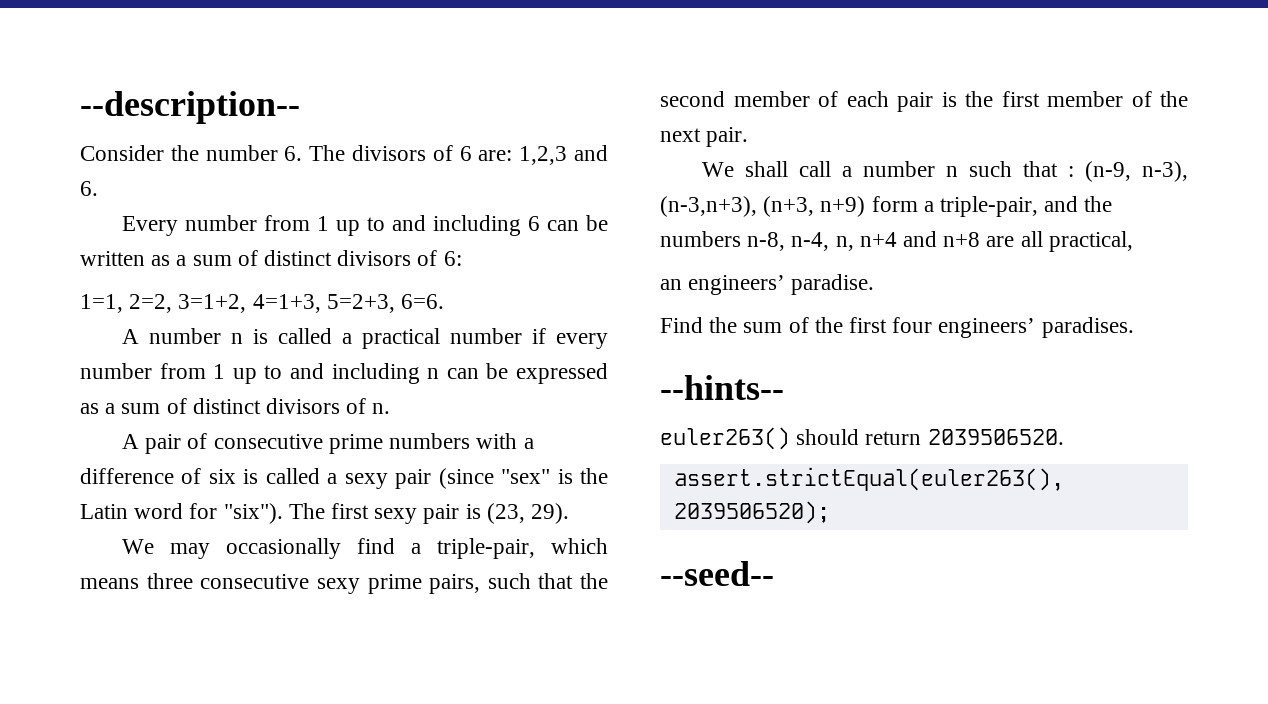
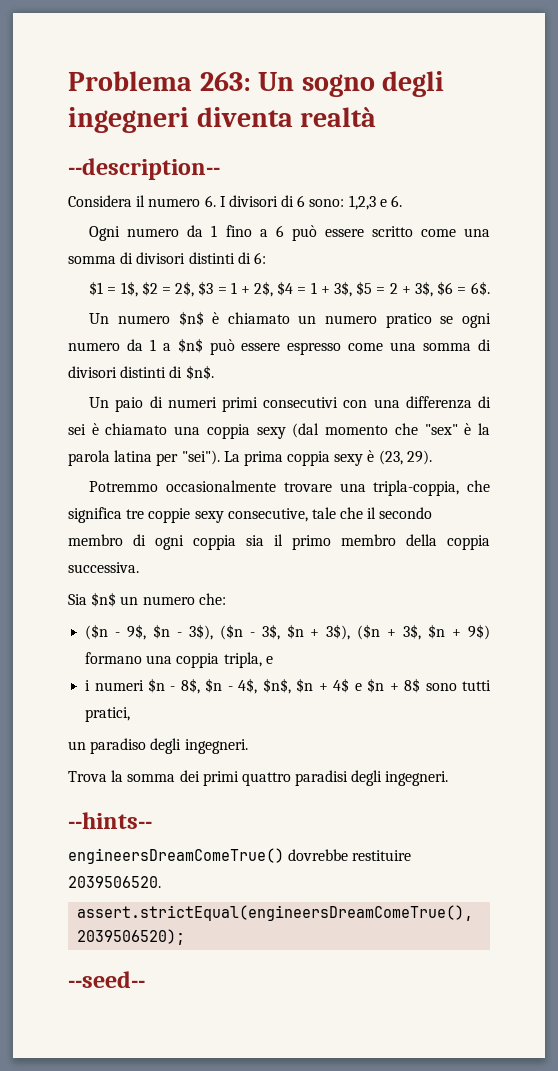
+ Problema 263: Un sogno degli ingegneri diventa realtà
  --description--
- Consider the number 6. The divisors of 6 are: 1,2,3 and 6.
- Every number from 1 up to and including 6 can be written as a sum of distinct divisors of 6:
- 1=1, 2=2, 3=1+2, 4=1+3, 5=2+3, 6=6.
- A number n is called a practical number if every number from 1 up to and including n can be expressed as a sum of distinct divisors of n.
- A pair of consecutive prime numbers with a difference of six is called a sexy pair (since "sex" is the Latin word for "six"). The first sexy pair is (23, 29).
- We may occasionally find a triple-pair, which means three consecutive sexy prime pairs, such that the second member of each pair is the first member of the next pair.
- We shall call a number n such that : (n-9, n-3), (n-3,n+3), (n+3, n+9) form a triple-pair, and the numbers n-8, n-4, n, n+4 and n+8 are all practical,
- an engineers’ paradise.
- Find the sum of the first four engineers’ paradises.
+ Considera il numero 6. I divisori di 6 sono: 1,2,3 e 6.
+ Ogni numero da 1 fino a 6 può essere scritto come una somma di divisori distinti di 6:
+ $1 = 1$, $2 = 2$, $3 = 1 + 2$, $4 = 1 + 3$, $5 = 2 + 3$, $6 = 6$.
+ Un numero $n$ è chiamato un numero pratico se ogni numero da 1 a $n$ può essere espresso come una somma di divisori distinti di $n$.
+ Un paio di numeri primi consecutivi con una differenza di sei è chiamato una coppia sexy (dal momento che "sex" è la parola latina per "sei"). La prima coppia sexy è (23, 29).
+ Potremmo occasionalmente trovare una tripla-coppia, che significa tre coppie sexy consecutive, tale che il secondo membro di ogni coppia sia il primo membro della coppia successiva.
+ Sia $n$ un numero che:
+ ($n - 9$, $n - 3$), ($n - 3$, $n + 3$), ($n + 3$, $n + 9$) formano una coppia tripla, e
+ i numeri $n - 8$, $n - 4$, $n$, $n + 4$ e $n + 8$ sono tutti pratici,
+ un paradiso degli ingegneri.
+ Trova la somma dei primi quattro paradisi degli ingegneri.
  --hints--
- euler263() should return 2039506520.
+ engineersDreamComeTrue() dovrebbe restituire 2039506520.
- assert.strictEqual(euler263(), 2039506520);
+ assert.strictEqual(engineersDreamComeTrue(), 2039506520);

